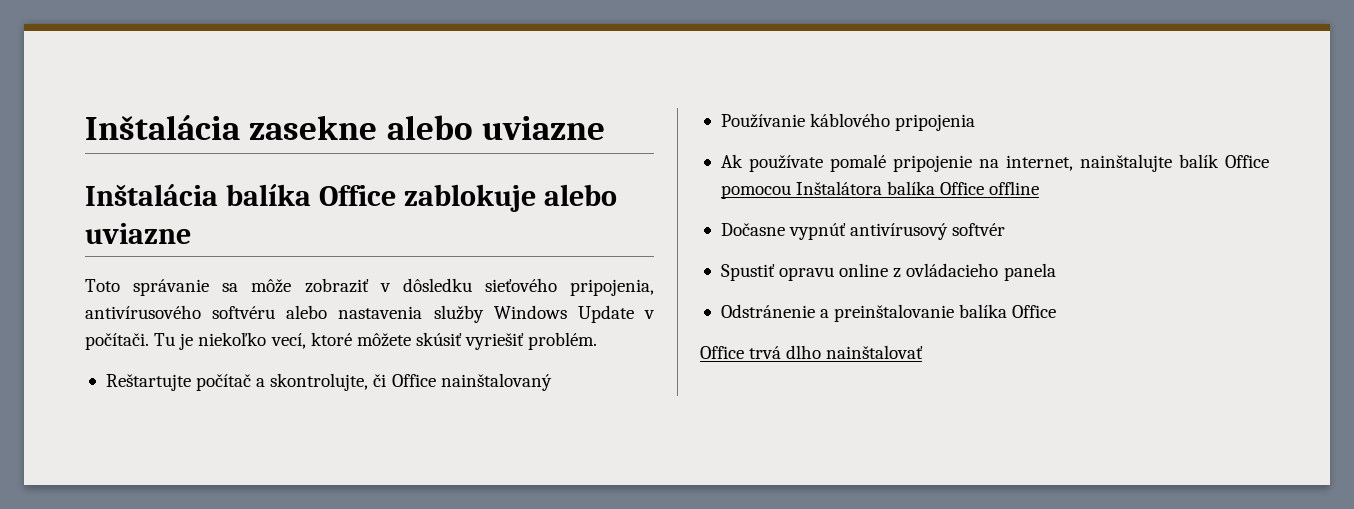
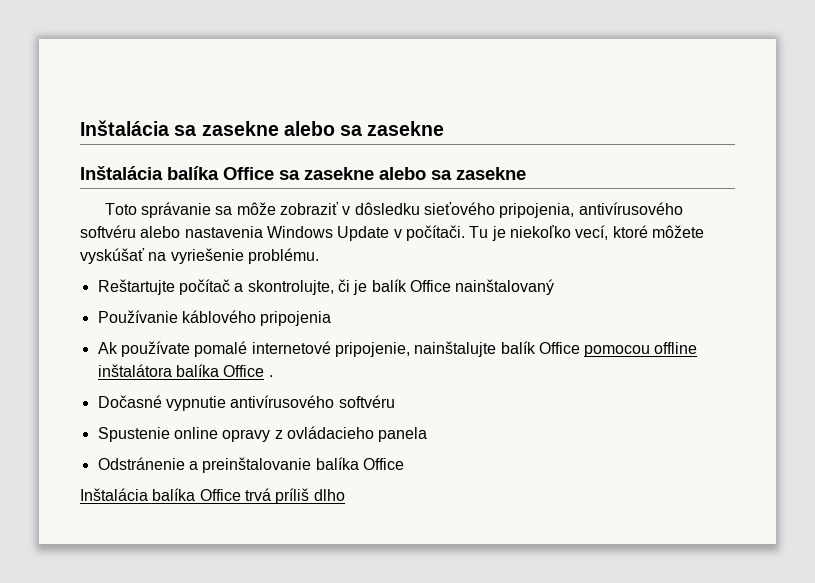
- Inštalácia zasekne alebo uviazne
- Inštalácia balíka Office zablokuje alebo uviazne
+ Inštalácia sa zasekne alebo sa zasekne
+ Inštalácia balíka Office sa zasekne alebo sa zasekne
- Toto správanie sa môže zobraziť v dôsledku sieťového pripojenia, antivírusového softvéru alebo nastavenia služby Windows Update v počítači.
+ Toto správanie sa môže zobraziť v dôsledku sieťového pripojenia, antivírusového softvéru alebo nastavenia Windows Update v počítači.
- Tu je niekoľko vecí, ktoré môžete skúsiť vyriešiť problém.
+ Tu je niekoľko vecí, ktoré môžete vyskúšať na vyriešenie problému.
- Reštartujte počítač a skontrolujte, či Office nainštalovaný
+ Reštartujte počítač a skontrolujte, či je balík Office nainštalovaný
- Ak používate pomalé pripojenie na internet, nainštalujte balík Office pomocou Inštalátora balíka Office offline
- Dočasne vypnúť antivírusový softvér
- Spustiť opravu online z ovládacieho panela
+ Ak používate pomalé internetové pripojenie, nainštalujte balík Office pomocou offline inštalátora balíka Office .
+ Dočasné vypnutie antivírusového softvéru
+ Spustenie online opravy z ovládacieho panela
- Office trvá dlho nainštalovať
+ Inštalácia balíka Office trvá príliš dlho

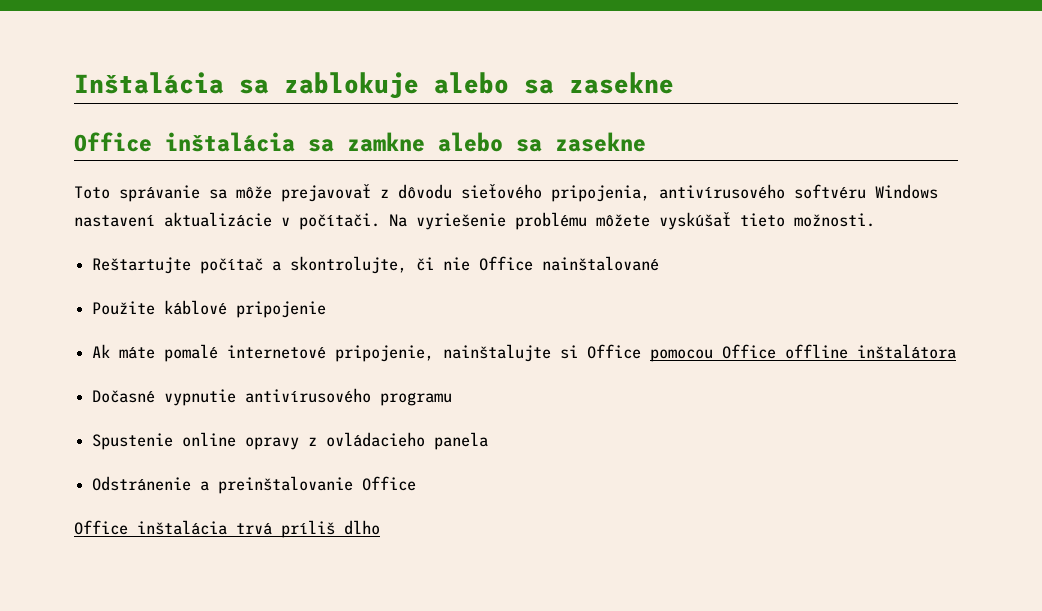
- Inštalácia sa zasekne alebo sa zasekne
- Inštalácia balíka Office sa zasekne alebo sa zasekne
+ Inštalácia sa zablokuje alebo sa zasekne
+ Office inštalácia sa zamkne alebo sa zasekne
- Toto správanie sa môže zobraziť v dôsledku sieťového pripojenia, antivírusového softvéru alebo nastavenia Windows Update v počítači. Tu je niekoľko vecí, ktoré môžete vyskúšať na vyriešenie problému.
+ Toto správanie sa môže prejavovať z dôvodu sieťového pripojenia, antivírusového softvéru Windows nastavení aktualizácie v počítači. Na vyriešenie problému môžete vyskúšať tieto možnosti.
- Reštartujte počítač a skontrolujte, či je balík Office nainštalovaný
- Používanie káblového pripojenia
+ Reštartujte počítač a skontrolujte, či nie Office nainštalované
+ Použite káblové pripojenie
- Ak používate pomalé internetové pripojenie, nainštalujte balík Office pomocou offline inštalátora balíka Office .
+ Ak máte pomalé internetové pripojenie, nainštalujte si Office pomocou Office offline inštalátora
- Dočasné vypnutie antivírusového softvéru
+ Dočasné vypnutie antivírusového programu
- Odstránenie a preinštalovanie balíka Office
+ Odstránenie a preinštalovanie Office
- Inštalácia balíka Office trvá príliš dlho
+ Office inštalácia trvá príliš dlho

